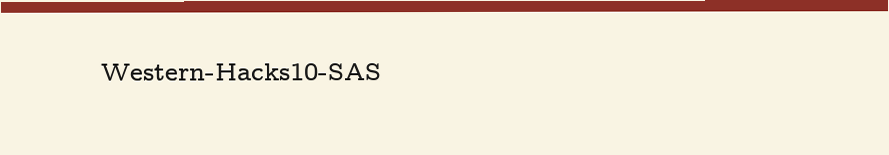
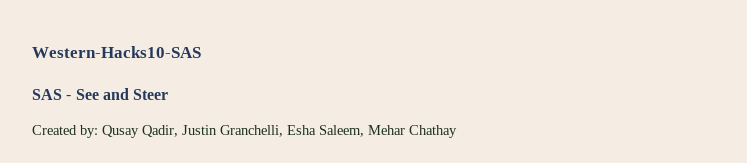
+ SAS - See and Steer
+ Created by: Qusay Qadir, Justin Granchelli, Esha Saleem, Mehar Chathay

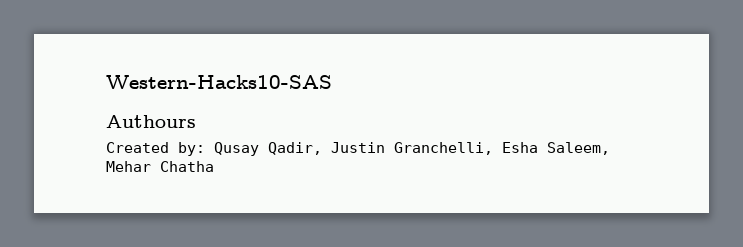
- SAS - See and Steer
+ Authours
- Created by: Qusay Qadir, Justin Granchelli, Esha Saleem, Mehar Chathay
+ Created by: Qusay Qadir, Justin Granchelli, Esha Saleem, Mehar Chatha

